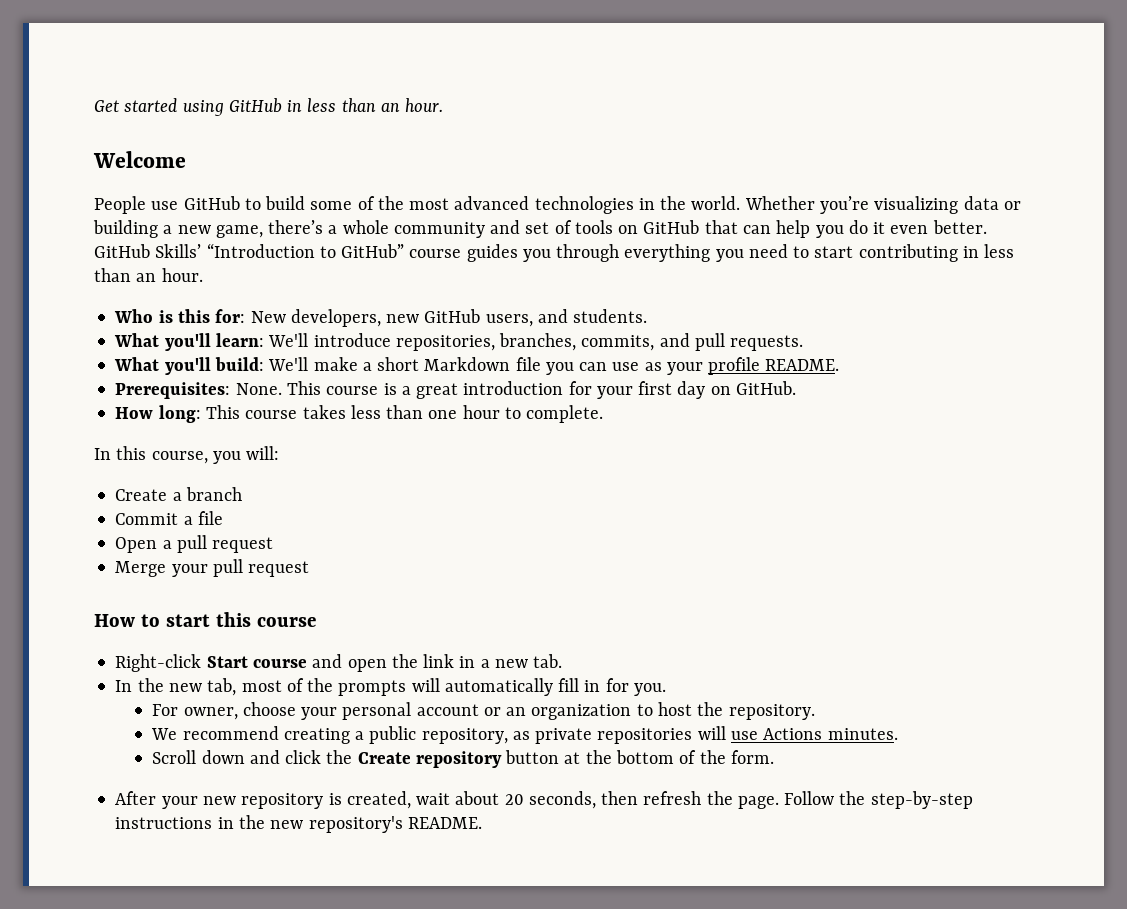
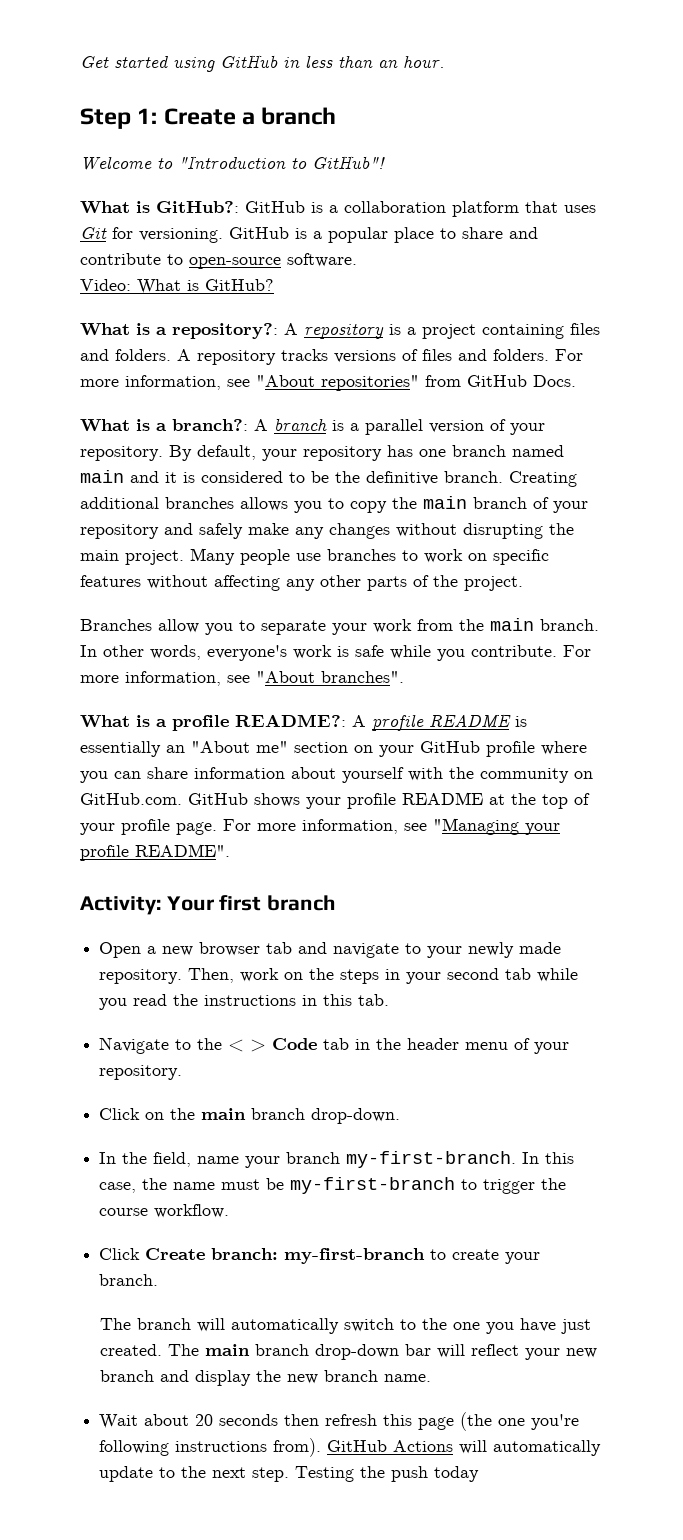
- Welcome
- People use GitHub to build some of the most advanced technologies in the world. Whether you’re visualizing data or building a new game, there’s a whole community and set of tools on GitHub that can help you do it even better. GitHub Skills’ “Introduction to GitHub” course guides you through everything you need to start contributing in less than an hour.
- Who is this for: New developers, new GitHub users, and students.
- What you'll learn: We'll introduce repositories, branches, commits, and pull requests.
- What you'll build: We'll make a short Markdown file you can use as your profile README.
- Prerequisites: None. This course is a great introduction for your first day on GitHub.
- How long: This course takes less than one hour to complete.
- In this course, you will:
- Create a branch
- Commit a file
- Open a pull request
- Merge your pull request
- How to start this course
- Right-click Start course and open the link in a new tab.
- In the new tab, most of the prompts will automatically fill in for you.
- For owner, choose your personal account or an organization to host the repository.
- We recommend creating a public repository, as private repositories will use Actions minutes.
- Scroll down and click the Create repository button at the bottom of the form.
- After your new repository is created, wait about 20 seconds, then refresh the page. Follow the step-by-step instructions in the new repository's README.
+ Step 1: Create a branch
+ Welcome to "Introduction to GitHub"!
+ What is GitHub?: GitHub is a collaboration platform that uses Git for versioning. GitHub is a popular place to share and contribute to open-source software.
+ Video: What is GitHub?
+ What is a repository?: A repository is a project containing files and folders. A repository tracks versions of files and folders. For more information, see "About repositories" from GitHub Docs.
+ What is a branch?: A branch is a parallel version of your repository. By default, your repository has one branch named main and it is considered to be the definitive branch. Creating additional branches allows you to copy the main branch of your repository and safely make any changes without disrupting the main project. Many people use branches to work on specific features without affecting any other parts of the project.
+ Branches allow you to separate your work from the main branch. In other words, everyone's work is safe while you contribute. For more information, see "About branches".
+ What is a profile README?: A profile README is essentially an "About me" section on your GitHub profile where you can share information about yourself with the community on GitHub.com. GitHub shows your profile README at the top of your profile page. For more information, see "Managing your profile README".
+ Activity: Your first branch
+ Open a new browser tab and navigate to your newly made repository. Then, work on the steps in your second tab while you read the instructions in this tab.
+ Navigate to the < > Code tab in the header menu of your repository.
+ Click on the main branch drop-down.
+ In the field, name your branch my-first-branch. In this case, the name must be my-first-branch to trigger the course workflow.
+ Click Create branch: my-first-branch to create your branch.
+ The branch will automatically switch to the one you have just created. The main branch drop-down bar will reflect your new branch and display the new branch name.
+ Wait about 20 seconds then refresh this page (the one you're following instructions from). GitHub Actions will automatically update to the next step. Testing the push today

